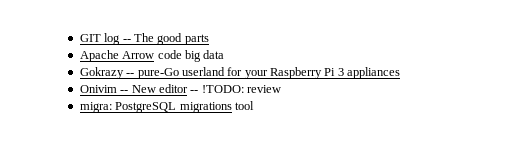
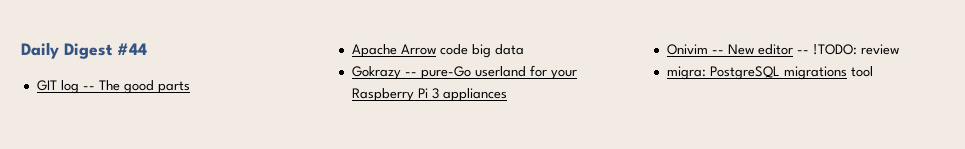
+ Daily Digest #44

